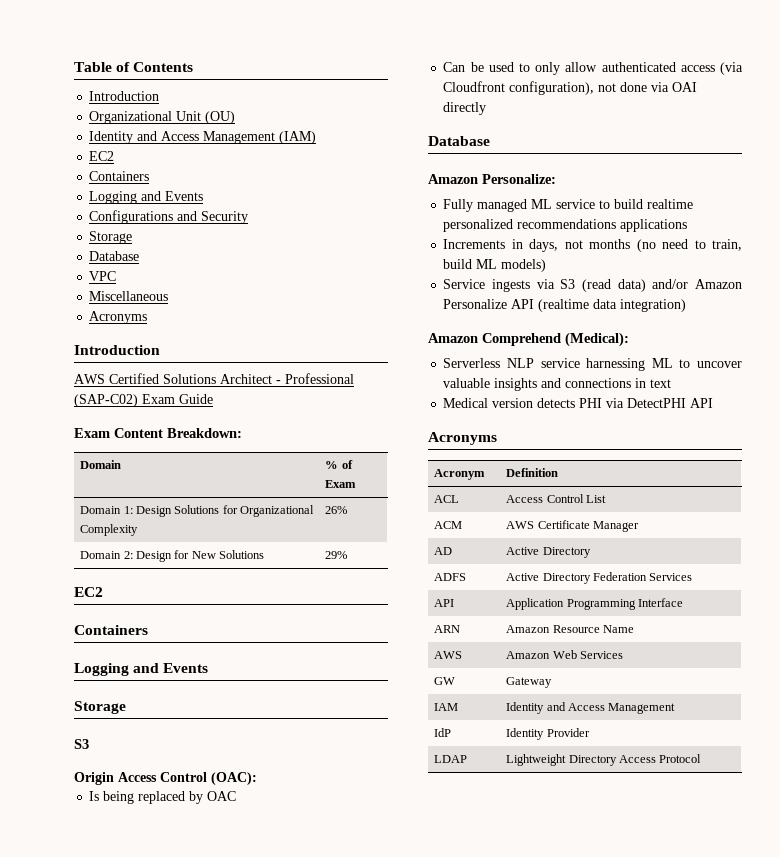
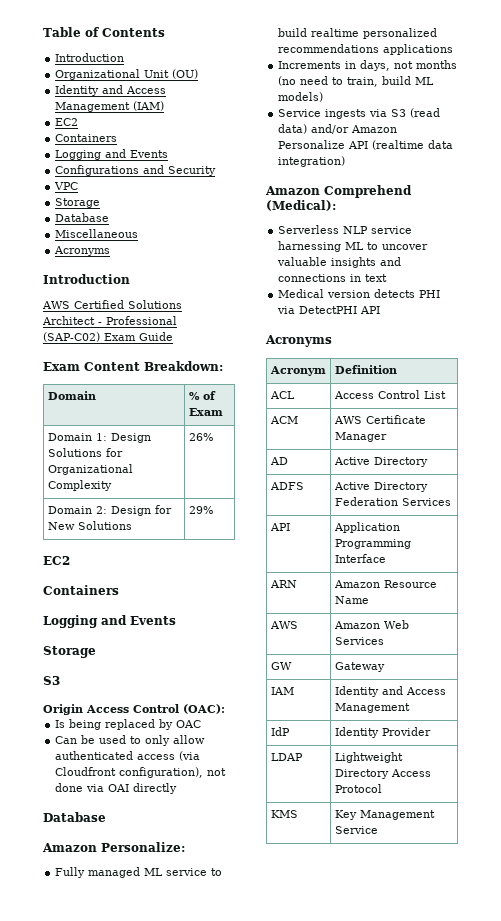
+ VPC
- VPC
+ KMS | Key Management Service

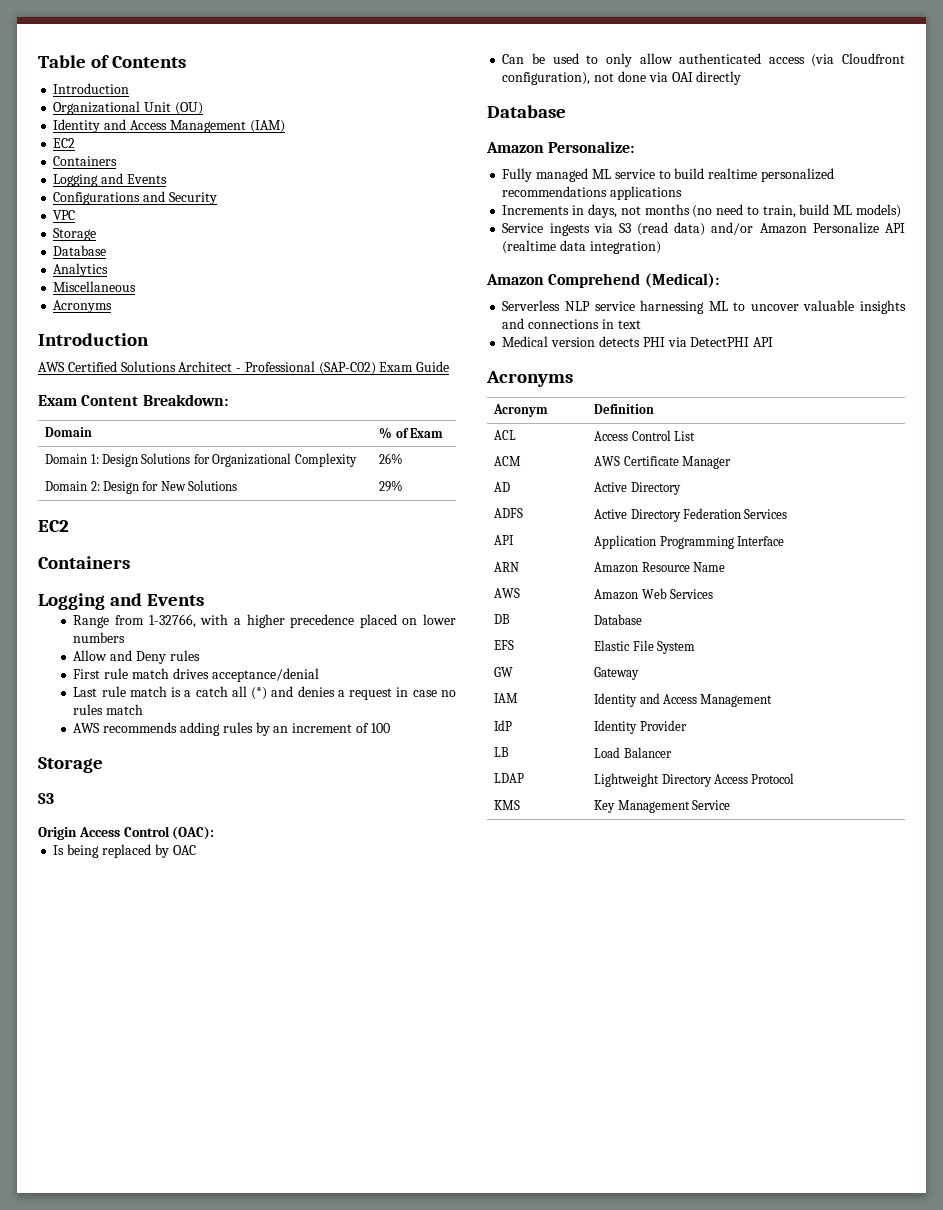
+ Analytics
+ Range from 1-32766, with a higher precedence placed on lower numbers
+ Allow and Deny rules
+ First rule match drives acceptance/denial
+ Last rule match is a catch all (*) and denies a request in case no rules match
+ AWS recommends adding rules by an increment of 100
+ DB | Database
+ EFS | Elastic File System
+ LB | Load Balancer

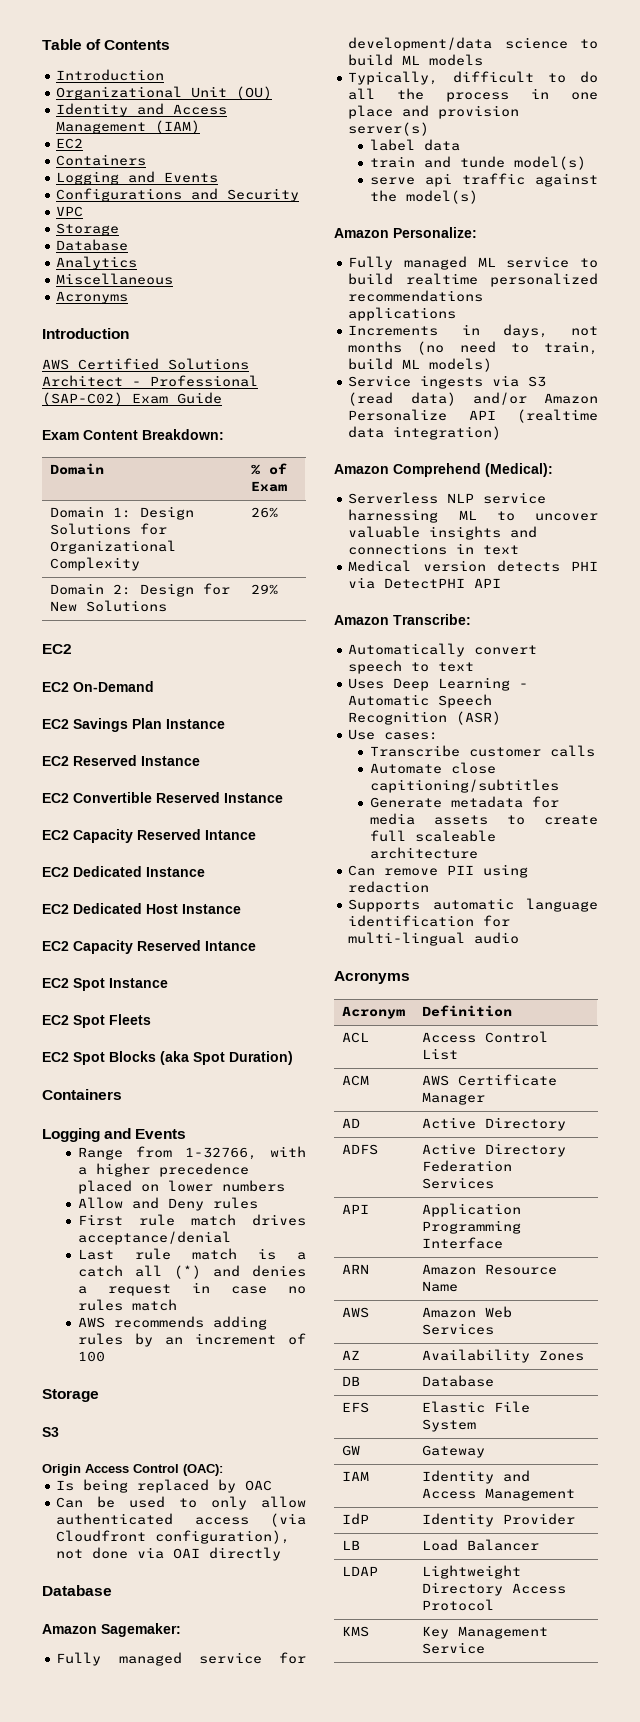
+ EC2 On-Demand
+ EC2 Savings Plan Instance
+ EC2 Reserved Instance
+ EC2 Convertible Reserved Instance
+ EC2 Capacity Reserved Intance
+ EC2 Dedicated Instance
+ EC2 Dedicated Host Instance
+ EC2 Capacity Reserved Intance
+ EC2 Spot Instance
+ EC2 Spot Fleets
+ EC2 Spot Blocks (aka Spot Duration)
+ Amazon Sagemaker:
+ Fully managed service for development/data science to build ML models
+ Typically, difficult to do all the process in one place and provision server(s)
+ label data
+ train and tunde model(s)
+ serve api traffic against the model(s)
+ Amazon Transcribe:
+ Automatically convert speech to text
+ Uses Deep Learning - Automatic Speech Recognition (ASR)
+ Use cases:
+ Transcribe customer calls
+ Automate close capitioning/subtitles
+ Generate metadata for media assets to create full scaleable architecture
+ Can remove PII using redaction
+ Supports automatic language identification for multi-lingual audio
+ AZ | Availability Zones

